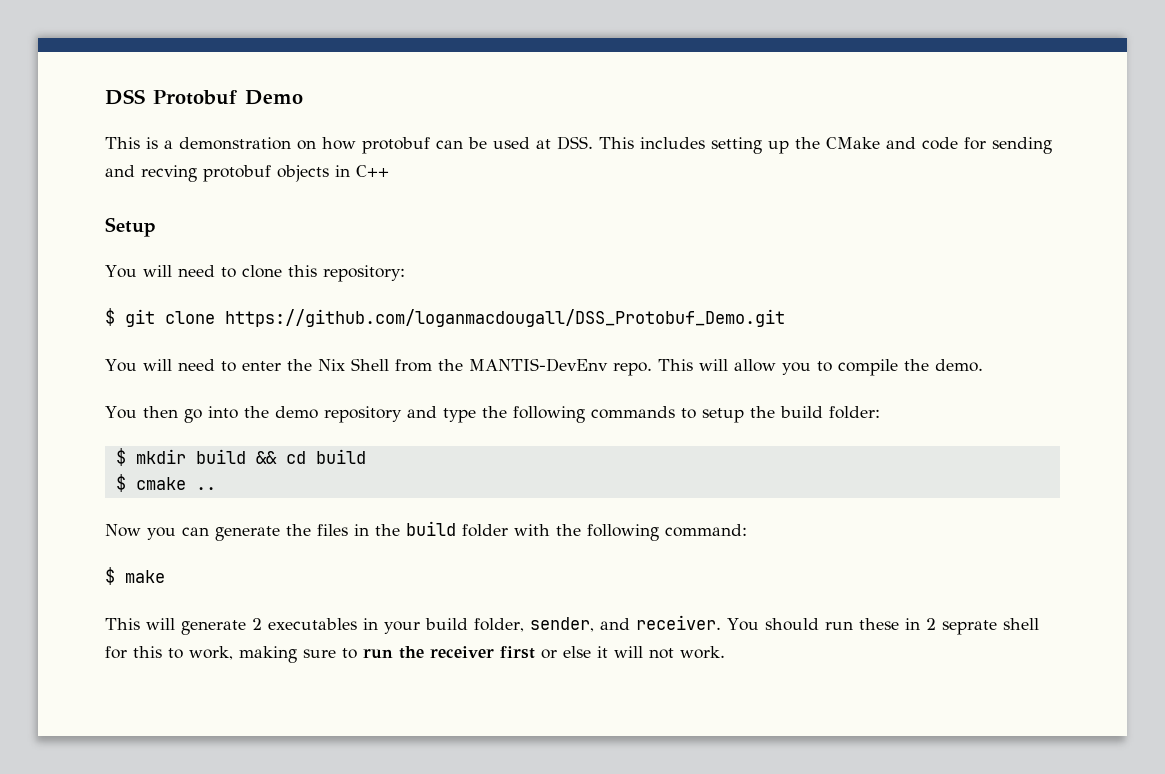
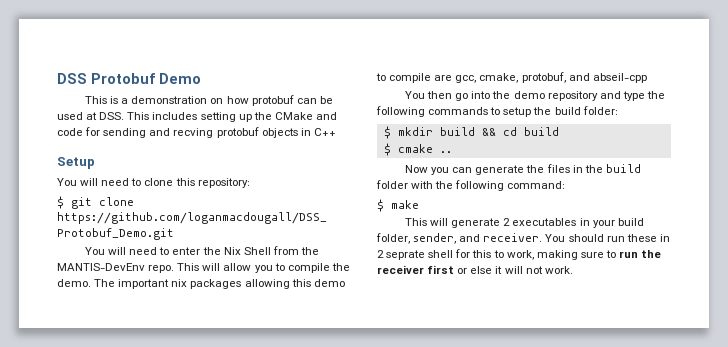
+ The important nix packages allowing this demo to compile are gcc, cmake, protobuf, and abseil-cpp

